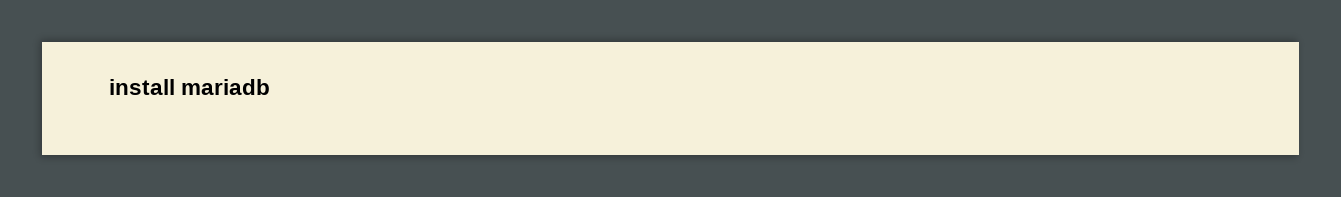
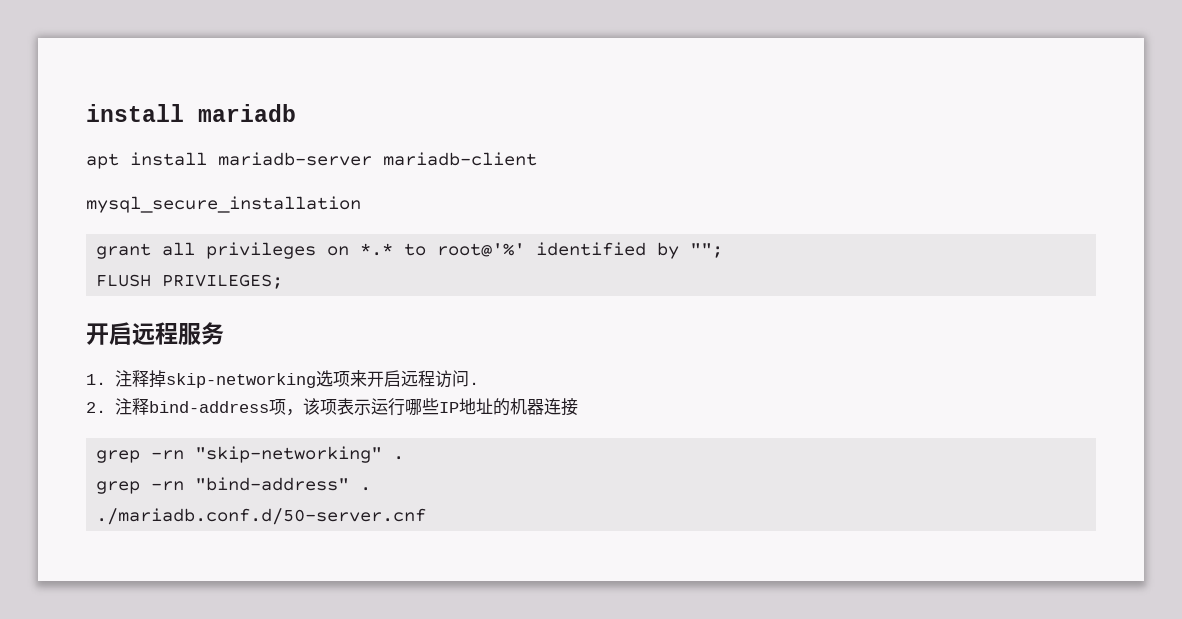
+ apt install mariadb-server mariadb-client
+ mysql_secure_installation
+ grant all privileges on *.* to root@'%' identified by "";
+ FLUSH PRIVILEGES;
+ 开启远程服务
+ 1.注释掉skip-networking选项来开启远程访问.
+ 2.注释bind-address项，该项表示运行哪些IP地址的机器连接
+ grep -rn "skip-networking" .
+ grep -rn "bind-address" .
+ ./mariadb.conf.d/50-server.cnf

